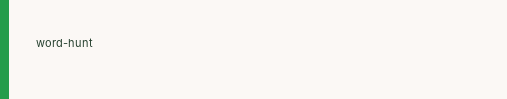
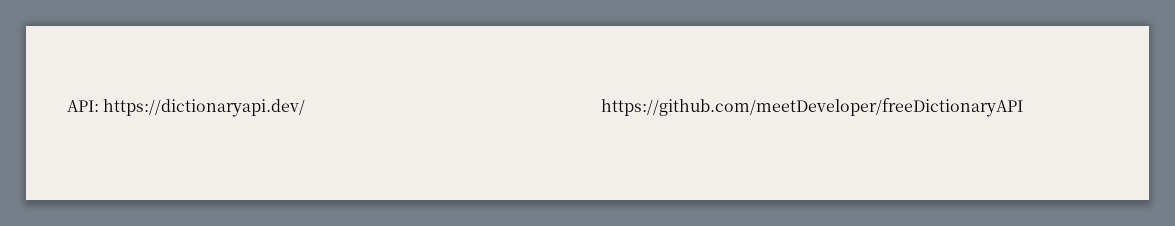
- word-hunt
+ API: https://dictionaryapi.dev/ https://github.com/meetDeveloper/freeDictionaryAPI

